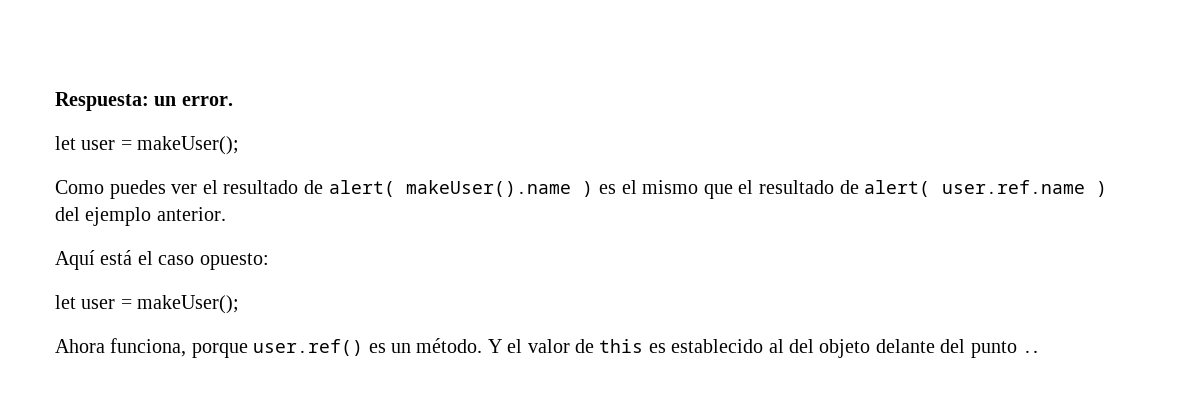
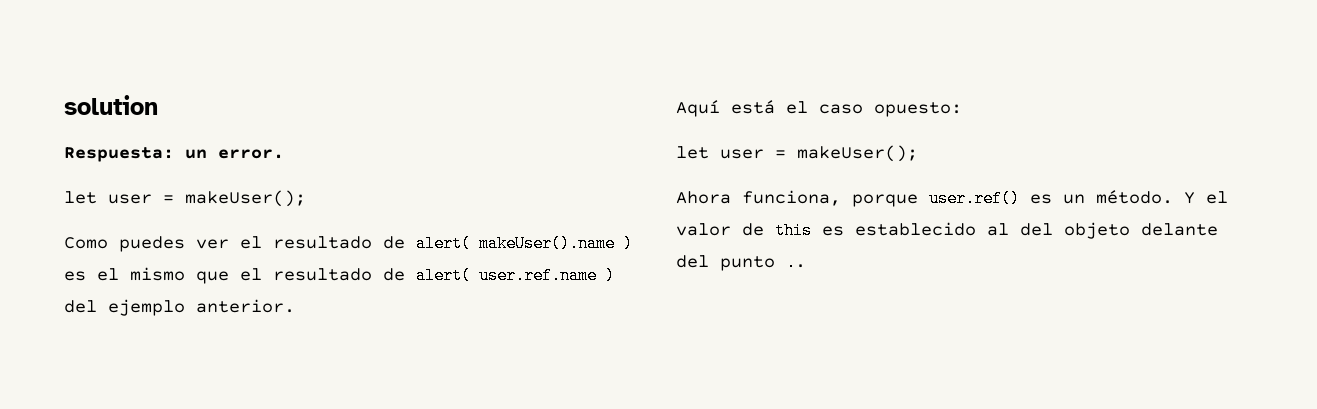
+ solution

